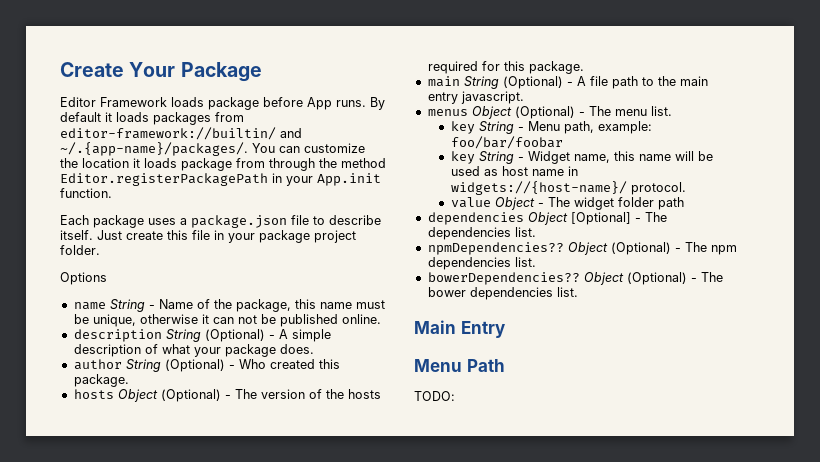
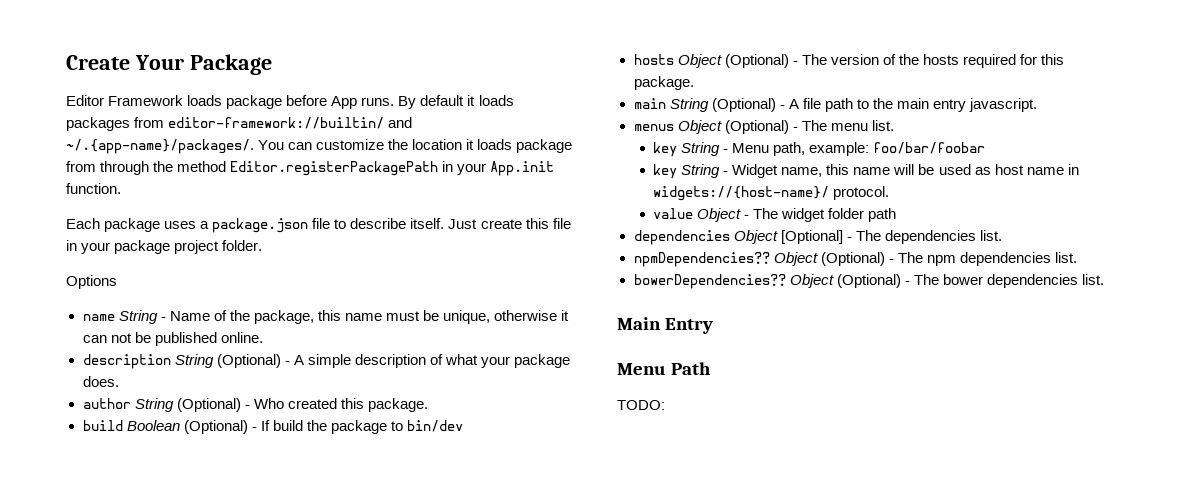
+ build Boolean (Optional) - If build the package to bin/dev

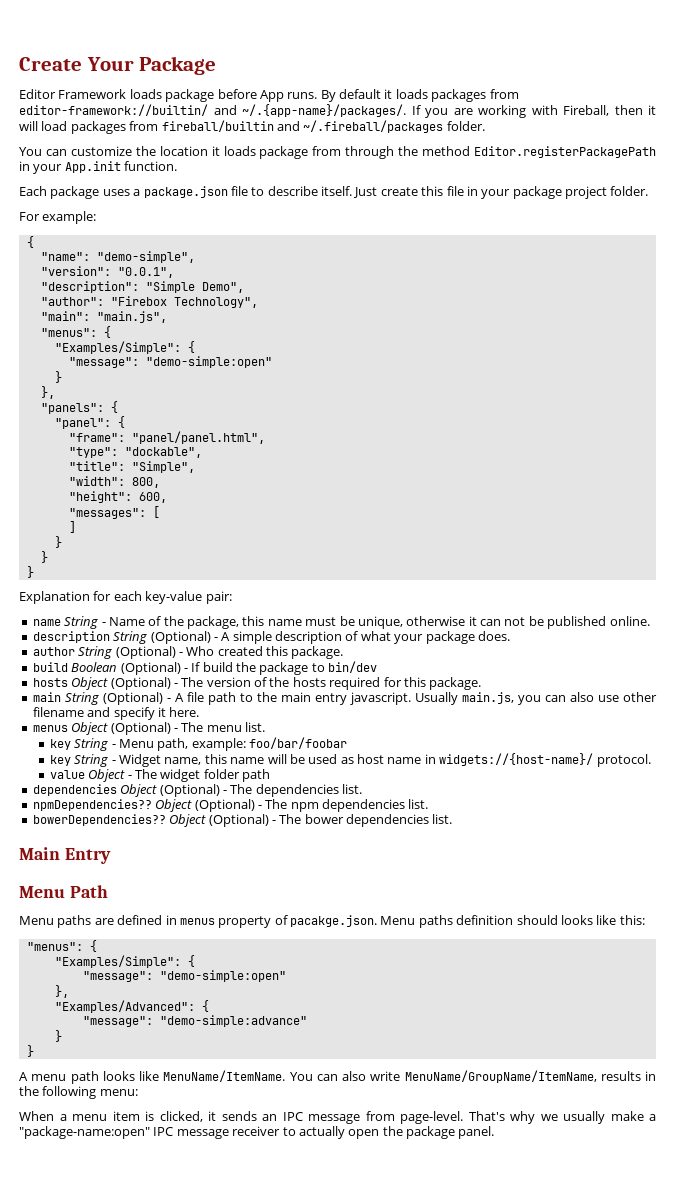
- By default it loads packages from editor-framework://builtin/ and ~/.{app-name}/packages/. You can customize the location it loads package from through the method Editor.registerPackagePath in your App.init function.
+ By default it loads packages from editor-framework://builtin/ and ~/.{app-name}/packages/. If you are working with Fireball, then it will load packages from fireball/builtin and ~/.fireball/packages folder.
+ You can customize the location it loads package from through the method Editor.registerPackagePath in your App.init function.
- Options
+ For example:
+ {
+ "name": "demo-simple",
+ "version": "0.0.1",
+ "description": "Simple Demo",
+ "author": "Firebox Technology",
+ "main": "main.js",
+ "menus": {
+ "Examples/Simple": {
+ "message": "demo-simple:open"
+ }
+ },
+ "panels": {
+ "panel": {
+ "frame": "panel/panel.html",
+ "type": "dockable",
+ "title": "Simple",
+ "width": 800,
+ "height": 600,
+ "messages": [
+ ]
+ }
+ }
+ }
+ Explanation for each key-value pair:
+ Usually main.js, you can also use other filename and specify it here.
- dependencies Object [Optional] - The dependencies list.
+ dependencies Object (Optional) - The dependencies list.
- TODO:
+ Menu paths are defined in menus property of pacakge.json. Menu paths definition should looks like this:
+ "menus": {
+ "Examples/Simple": {
+ "message": "demo-simple:open"
+ },
+ "Examples/Advanced": {
+ "message": "demo-simple:advance"
+ }
+ }
+ A menu path looks like MenuName/ItemName. You can also write MenuName/GroupName/ItemName, results in the following menu:
+ When a menu item is clicked, it sends an IPC message from page-level. That's why we usually make a "package-name:open" IPC message receiver to actually open the package panel.

